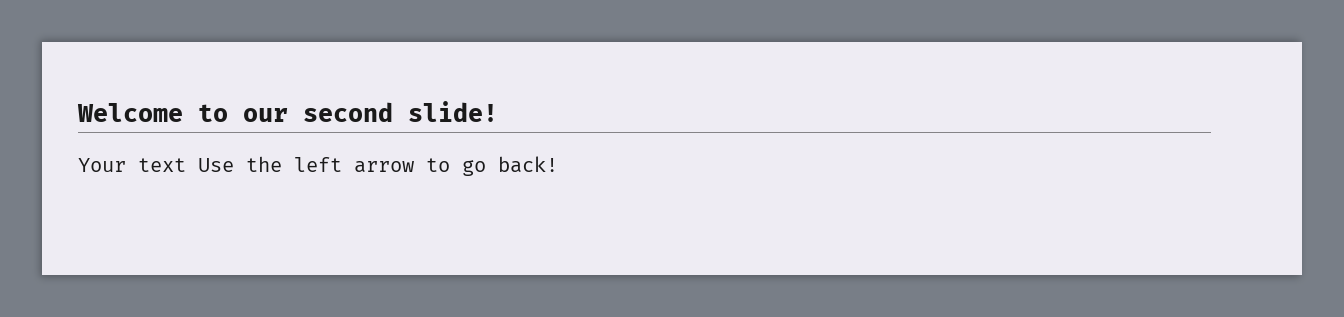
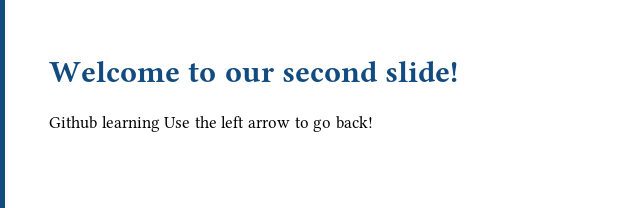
- Your text Use the left arrow to go back!
+ Github learning Use the left arrow to go back!

